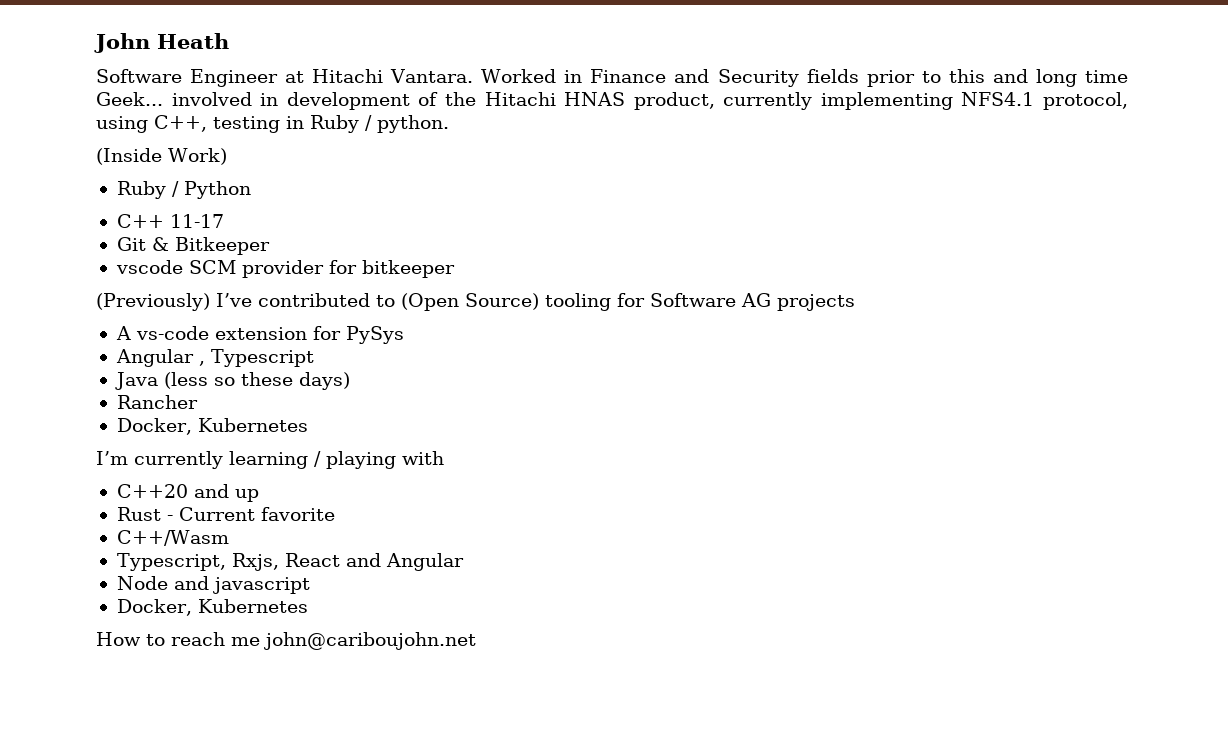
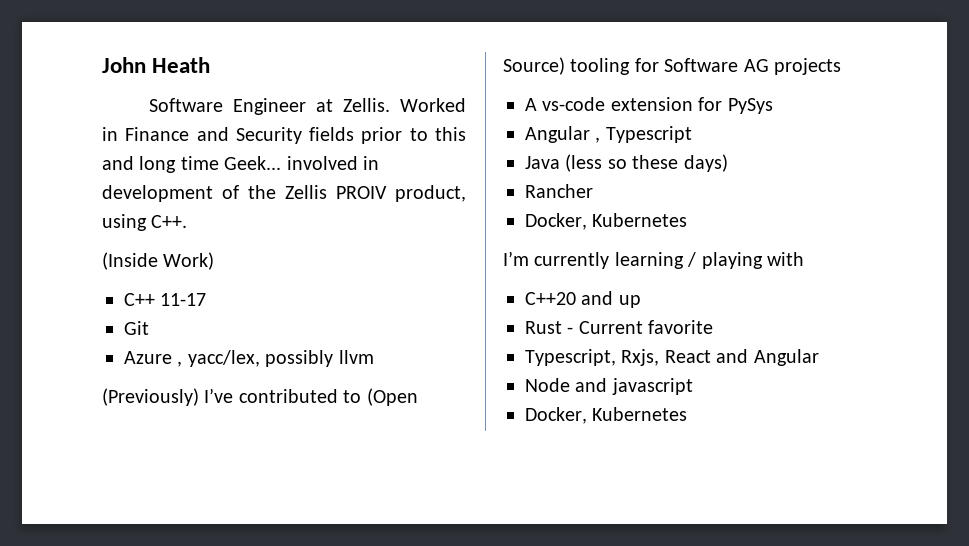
- Software Engineer at Hitachi Vantara.
+ Software Engineer at Zellis.
- Worked in Finance and Security fields prior to this and long time Geek... involved in development of the Hitachi HNAS product, currently implementing NFS4.1 protocol, using C++, testing in Ruby / python.
+ Worked in Finance and Security fields prior to this and long time Geek... involved in development of the Zellis PROIV product, using C++.
- Ruby / Python
- Git & Bitkeeper
- vscode SCM provider for bitkeeper
+ Git
+ Azure , yacc/lex, possibly llvm
- C++/Wasm
- How to reach me john@cariboujohn.net

